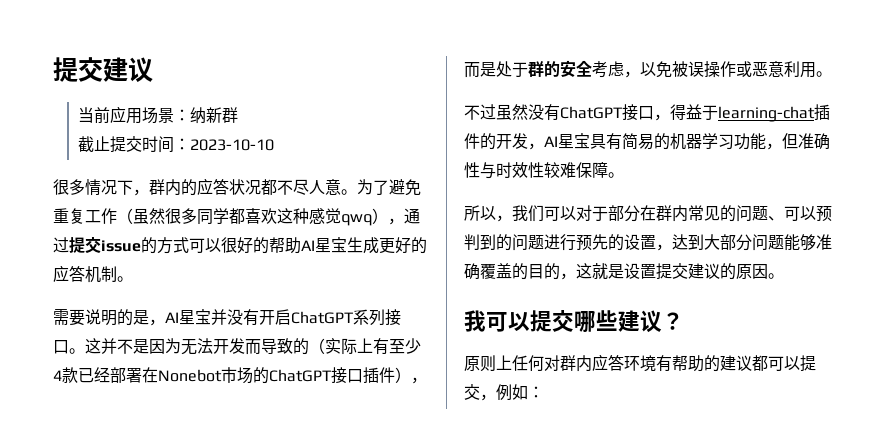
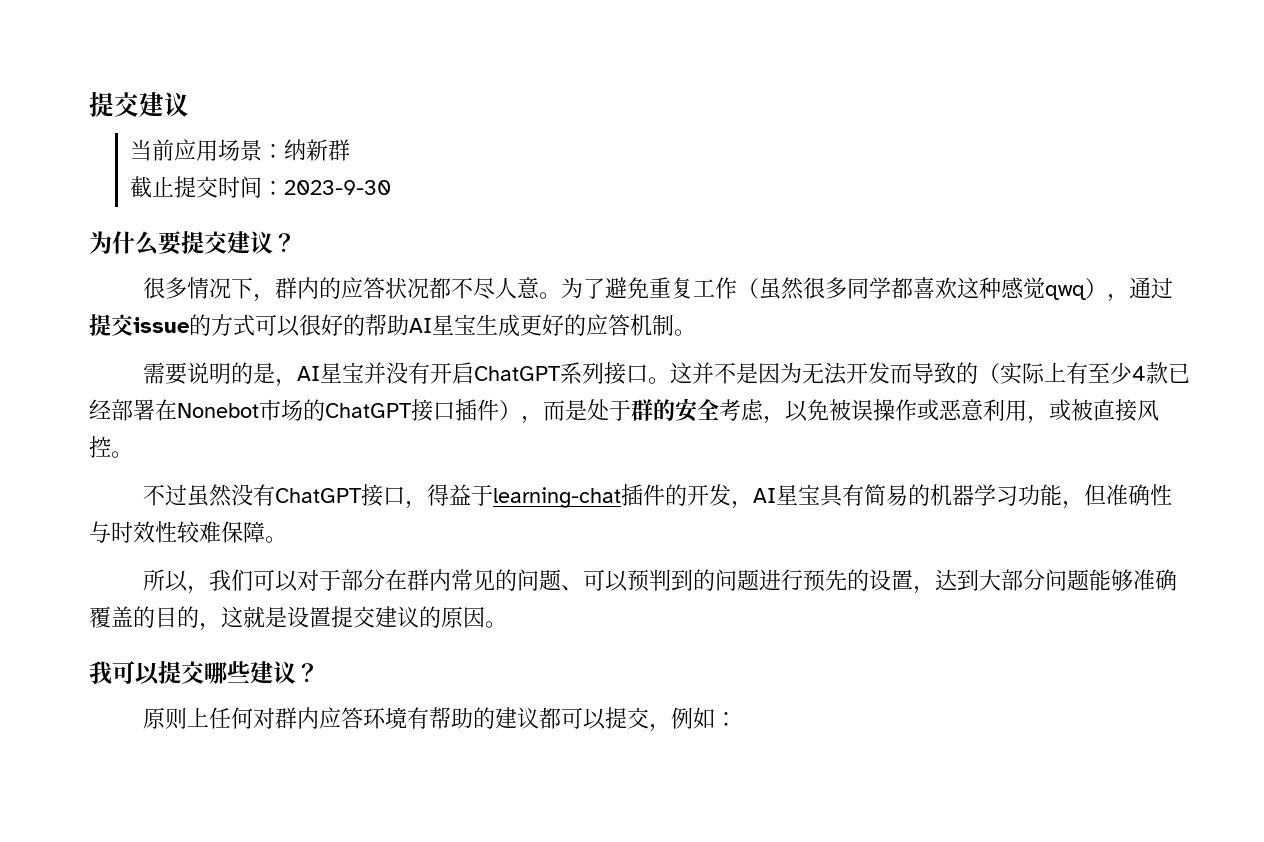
- 截止提交时间：2023-10-10
+ 截止提交时间：2023-9-30
+ 为什么要提交建议？
- 这并不是因为无法开发而导致的（实际上有至少4款已经部署在Nonebot市场的ChatGPT接口插件），而是处于群的安全考虑，以免被误操作或恶意利用。
+ 这并不是因为无法开发而导致的（实际上有至少4款已经部署在Nonebot市场的ChatGPT接口插件），而是处于群的安全考虑，以免被误操作或恶意利用，或被直接风控。

